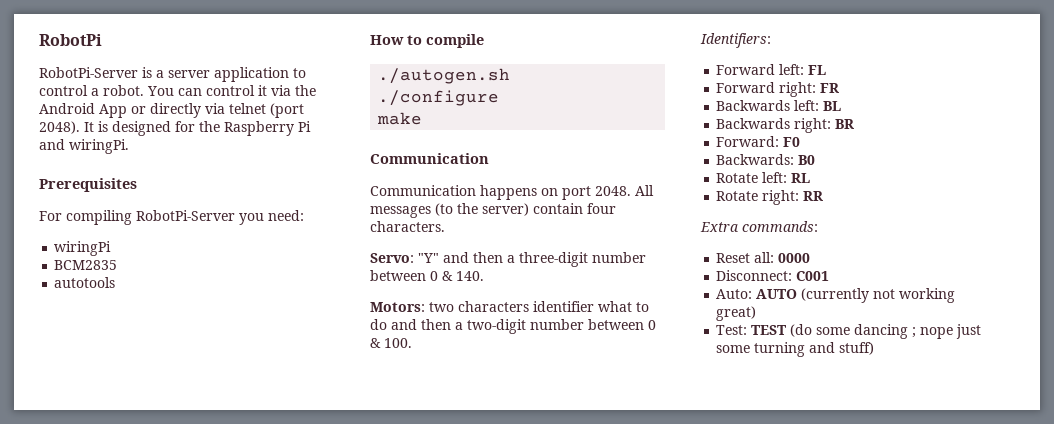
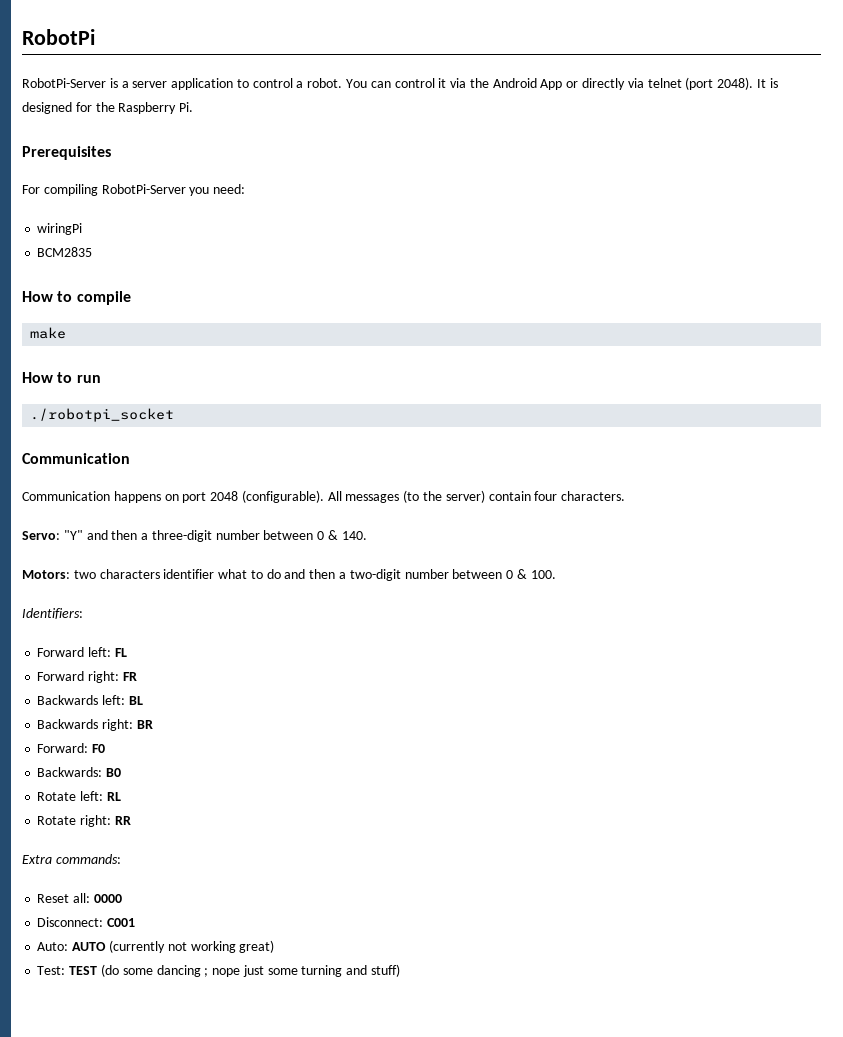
- It is designed for the Raspberry Pi and wiringPi.
+ It is designed for the Raspberry Pi.
- autotools
- ./autogen.sh
- ./configure
  make
+ How to run
+ ./robotpi_socket
- Communication happens on port 2048.
+ Communication happens on port 2048 (configurable).

